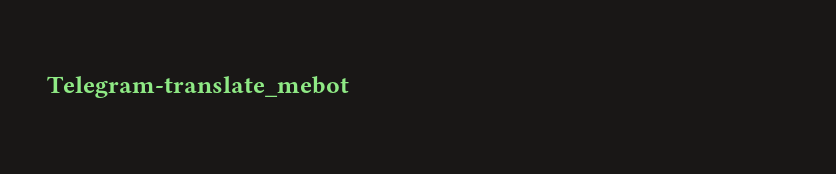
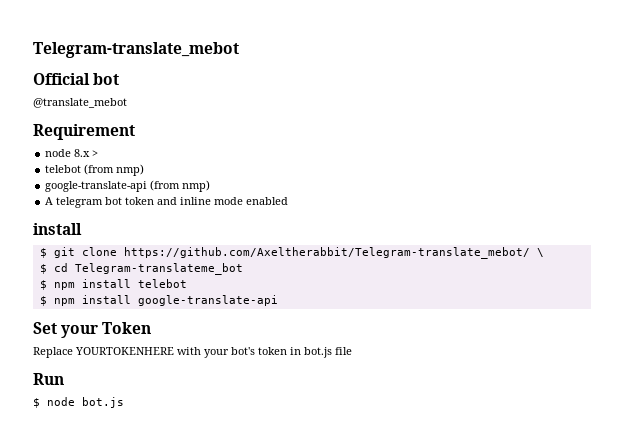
+ Official bot
+ @translate_mebot
+ Requirement
+ node 8.x >
+ telebot (from nmp)
+ google-translate-api (from nmp)
+ A telegram bot token and inline mode enabled
+ install
+ $ git clone https://github.com/Axeltherabbit/Telegram-translate_mebot/ \
+ $ cd Telegram-translateme_bot
+ $ npm install telebot
+ $ npm install google-translate-api
+ Set your Token
+ Replace YOURTOKENHERE with your bot's token in bot.js file
+ Run
+ $ node bot.js

